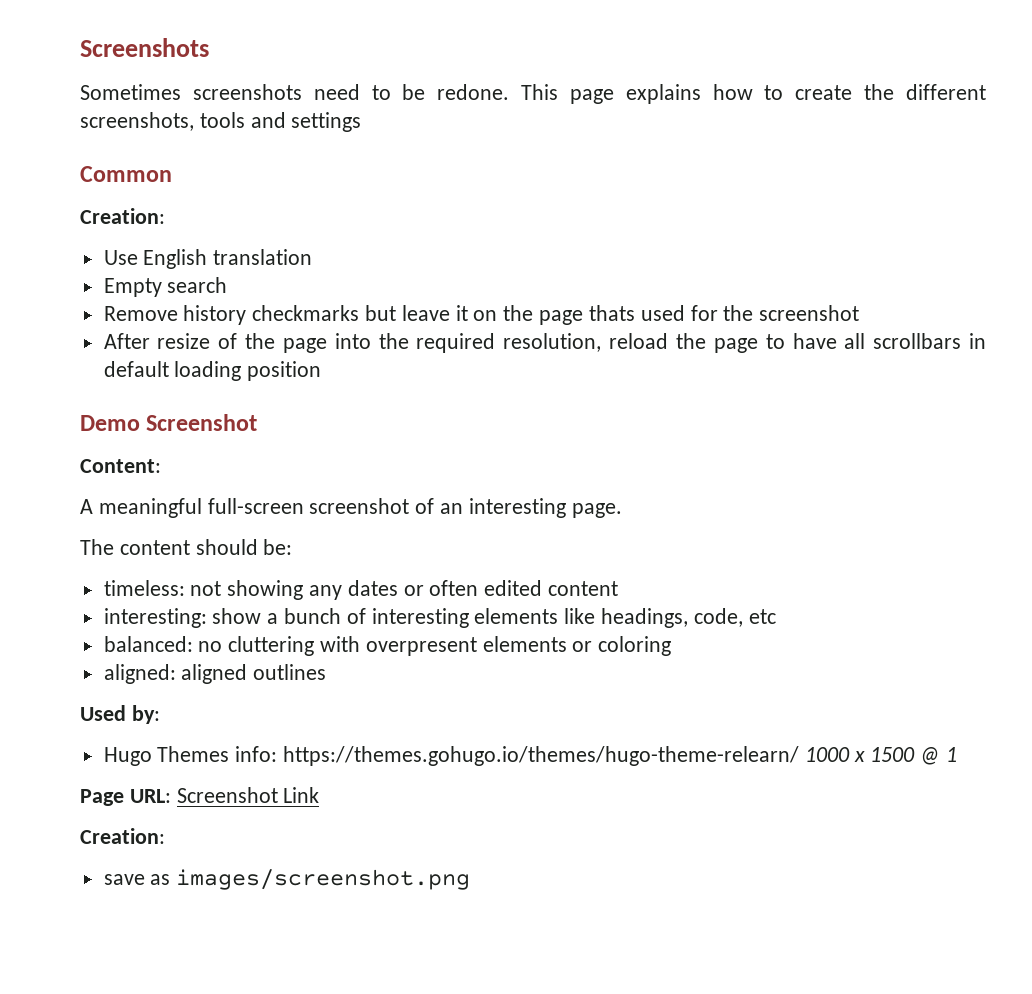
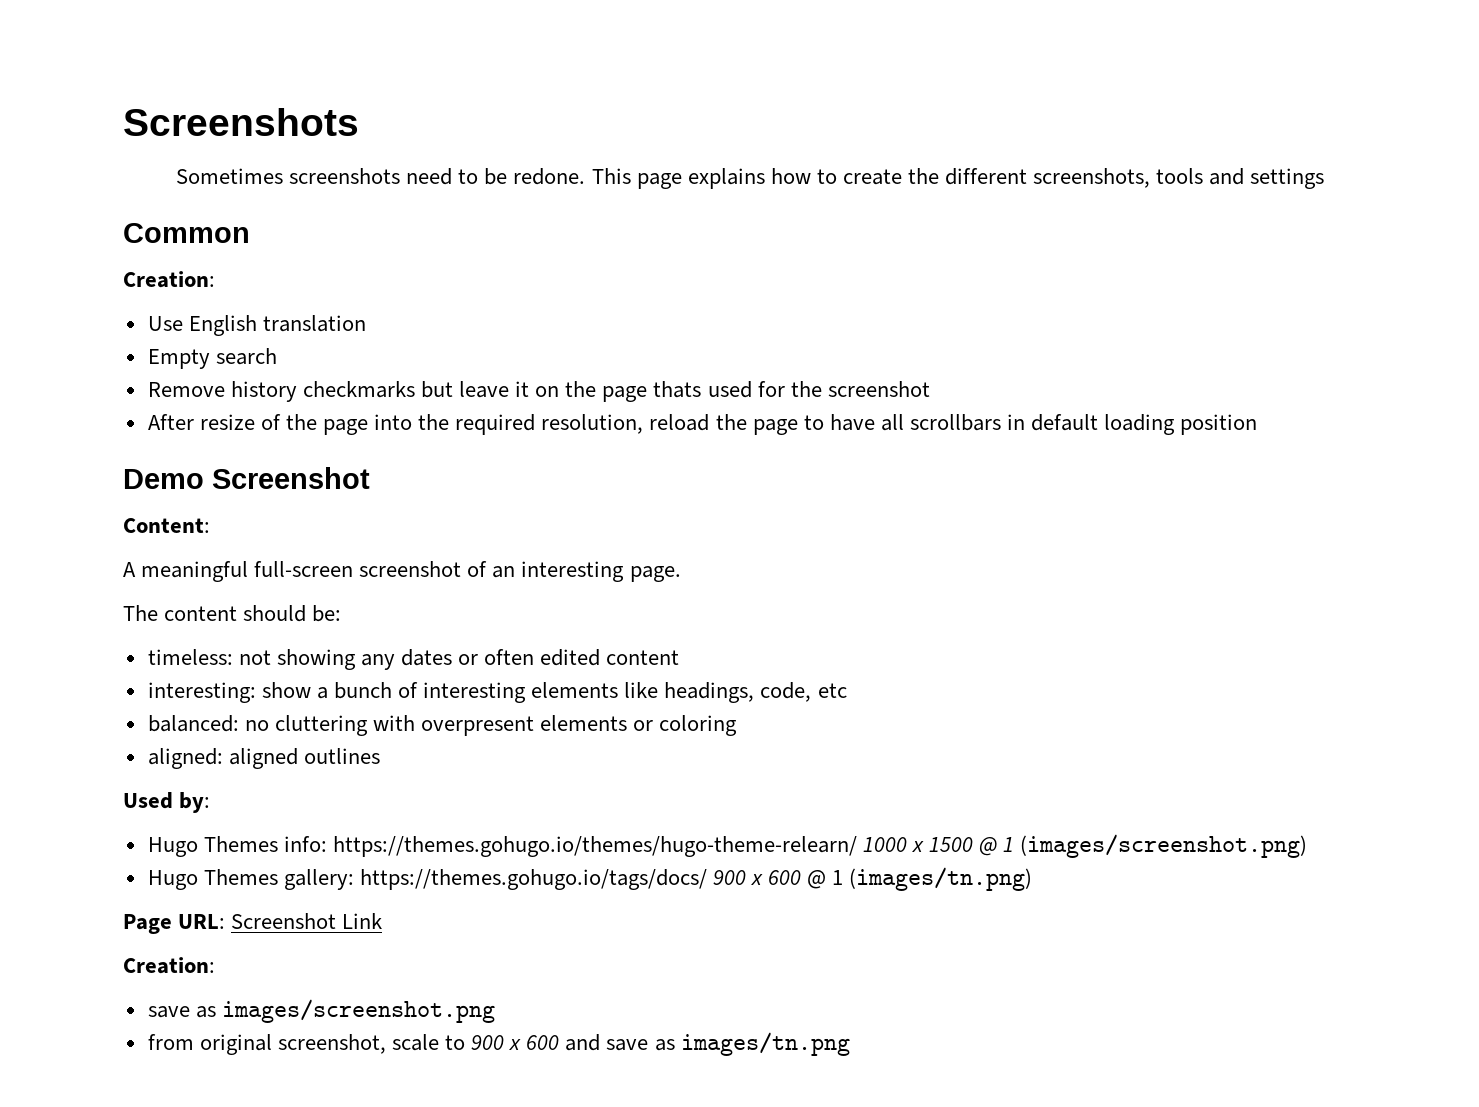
- Hugo Themes info: https://themes.gohugo.io/themes/hugo-theme-relearn/ 1000 x 1500 @ 1
+ Hugo Themes info: https://themes.gohugo.io/themes/hugo-theme-relearn/ 1000 x 1500 @ 1 (images/screenshot.png)
+ Hugo Themes gallery: https://themes.gohugo.io/tags/docs/ 900 x 600 @ 1 (images/tn.png)
+ from original screenshot, scale to 900 x 600 and save as images/tn.png

